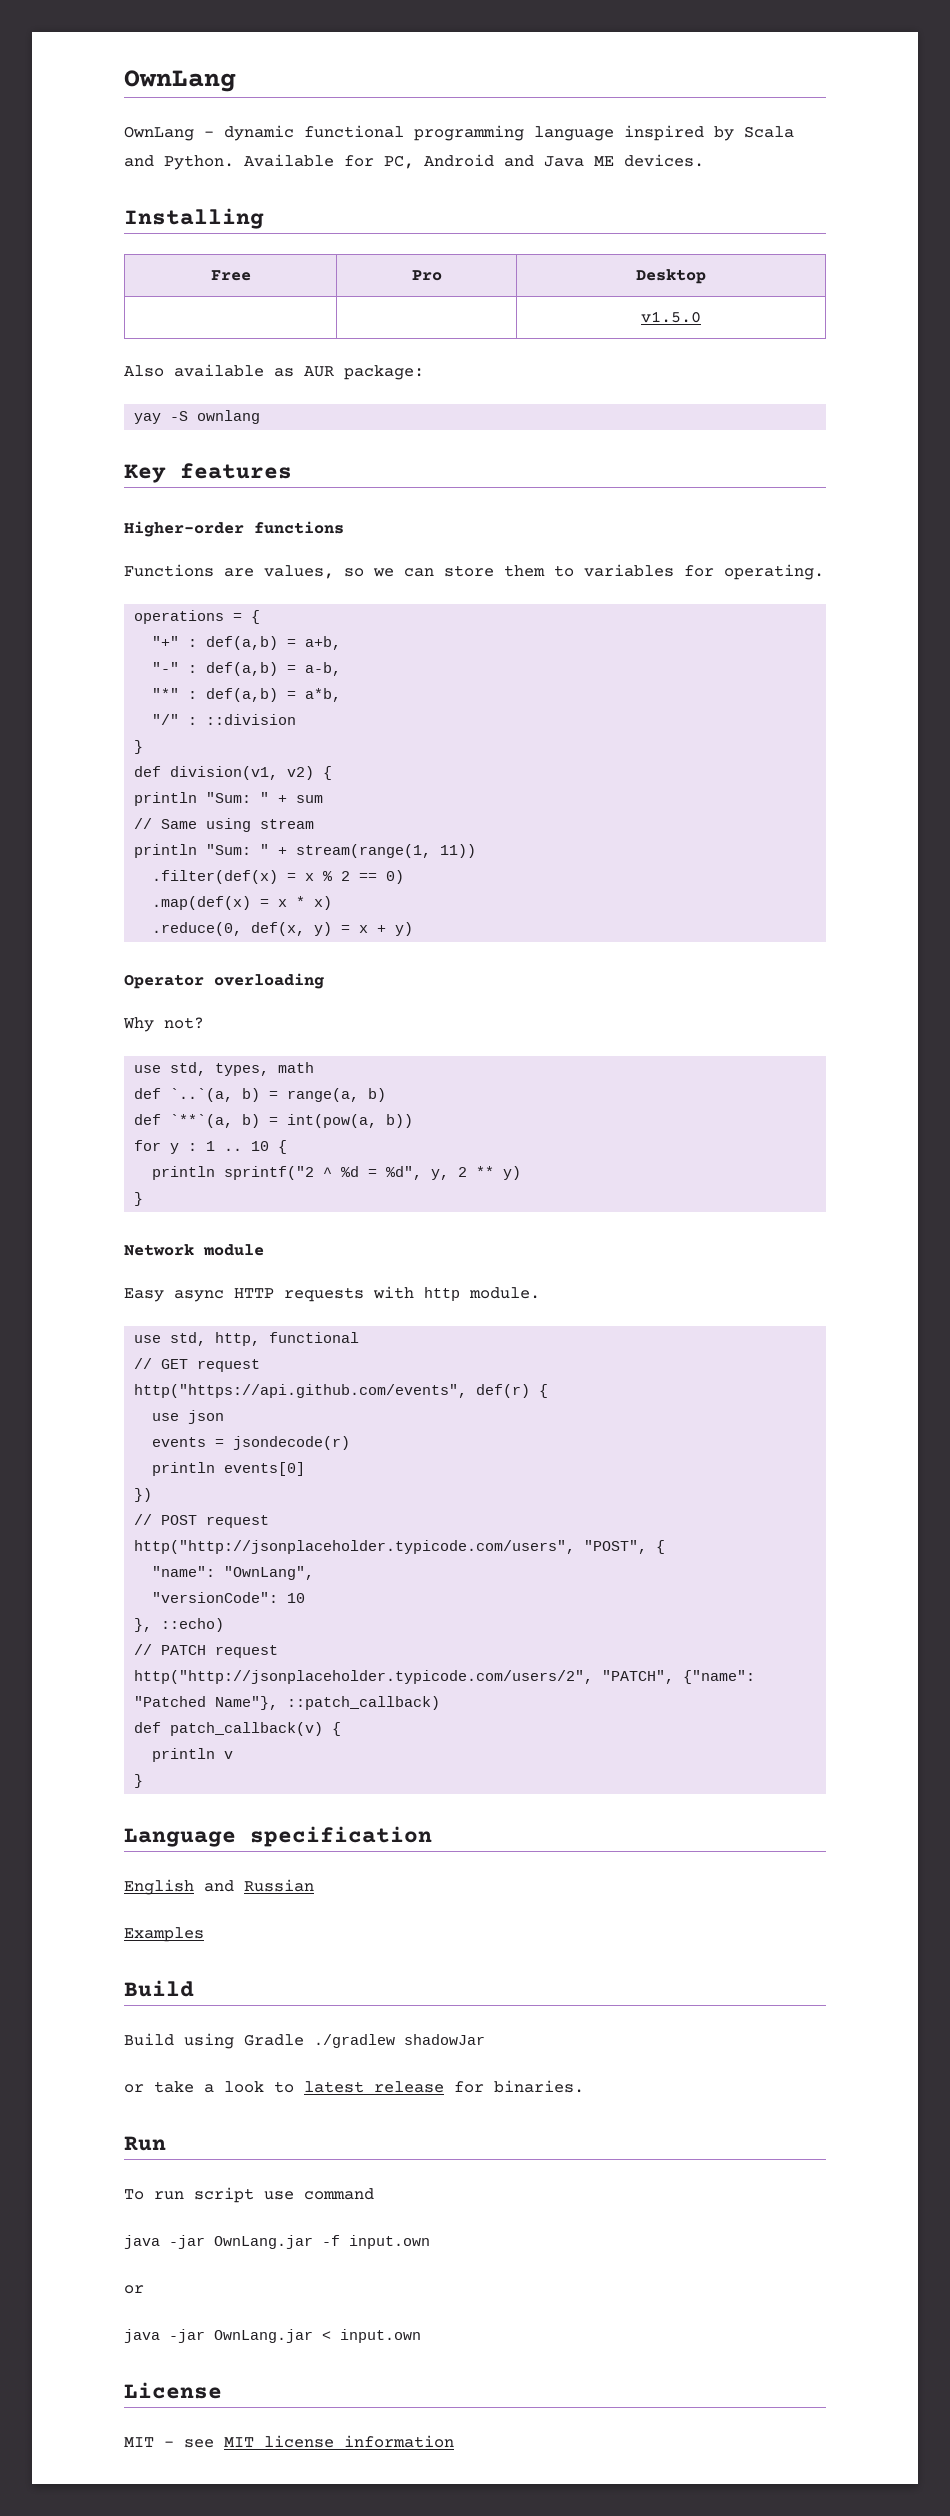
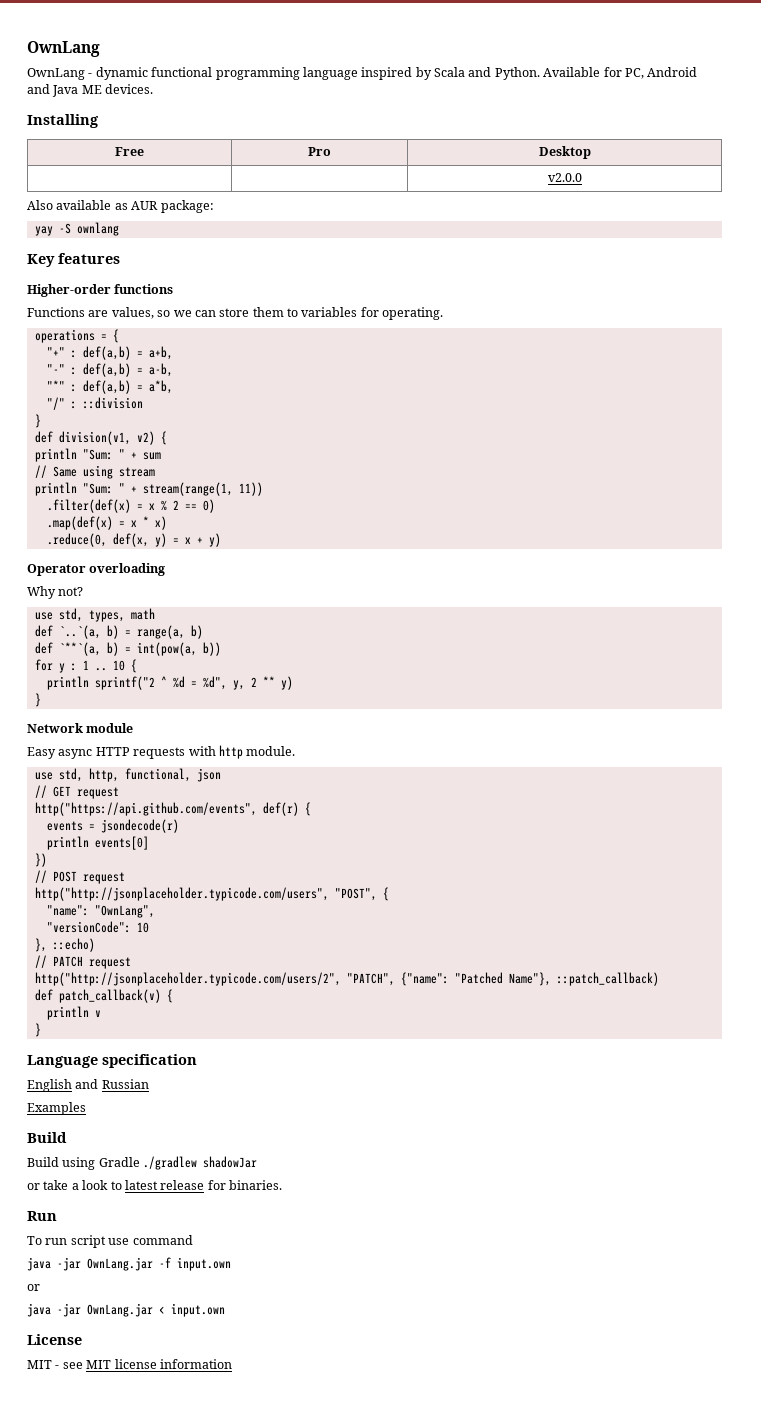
- | | v1.5.0
+ | | v2.0.0
- use std, http, functional
+ use std, http, functional, json
- use json

